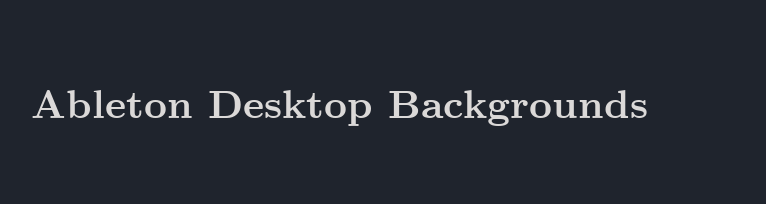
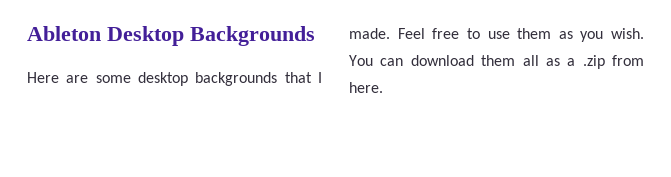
+ Here are some desktop backgrounds that I made. Feel free to use them as you wish. You can download them all as a .zip from here.

